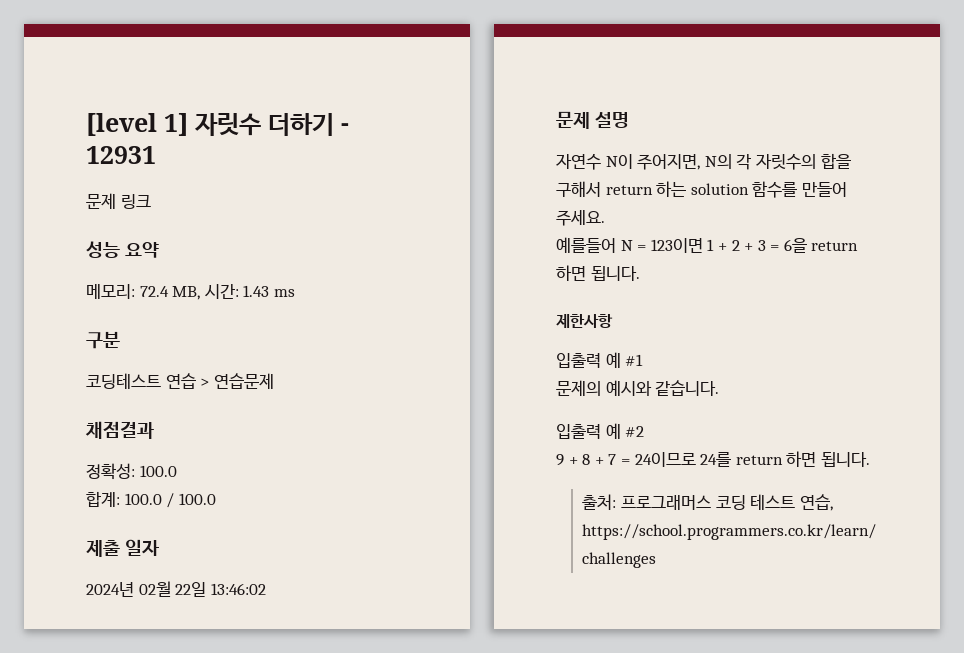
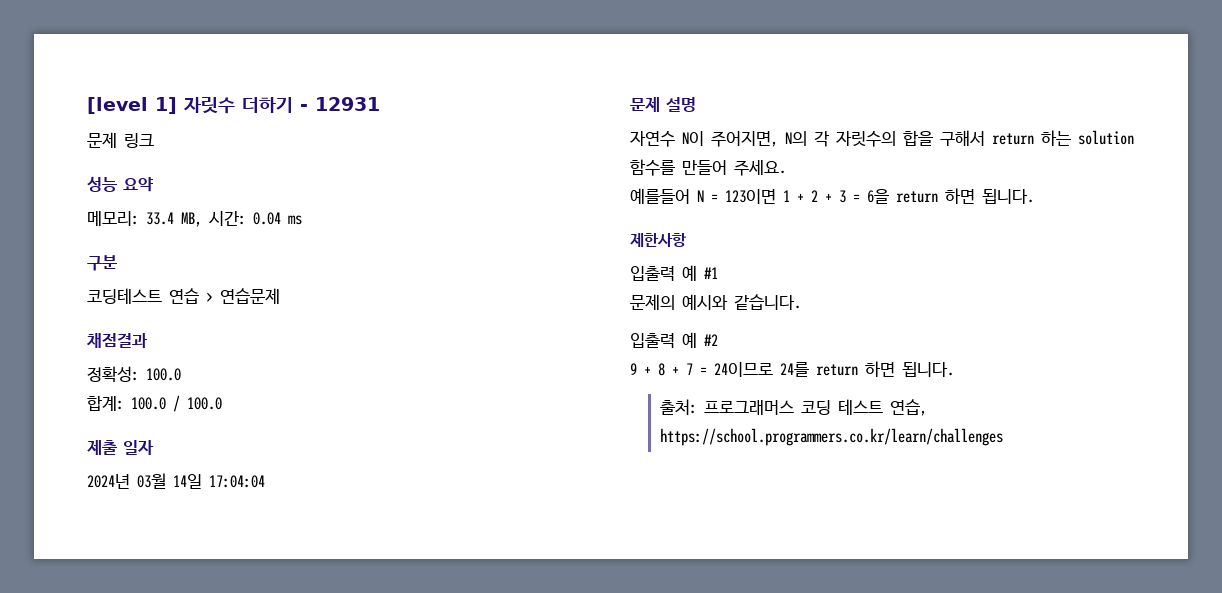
- 메모리: 72.4 MB, 시간: 1.43 ms
+ 메모리: 33.4 MB, 시간: 0.04 ms
- 2024년 02월 22일 13:46:02
+ 2024년 03월 14일 17:04:04

